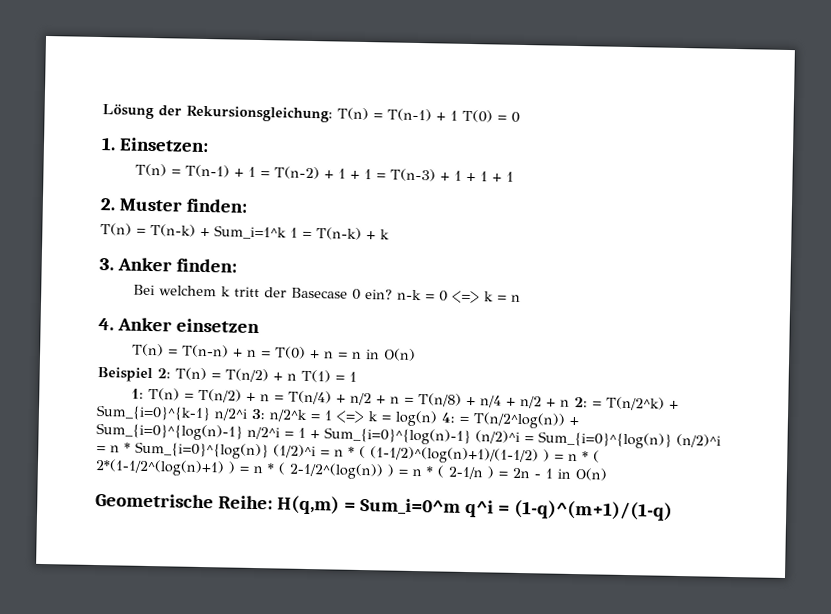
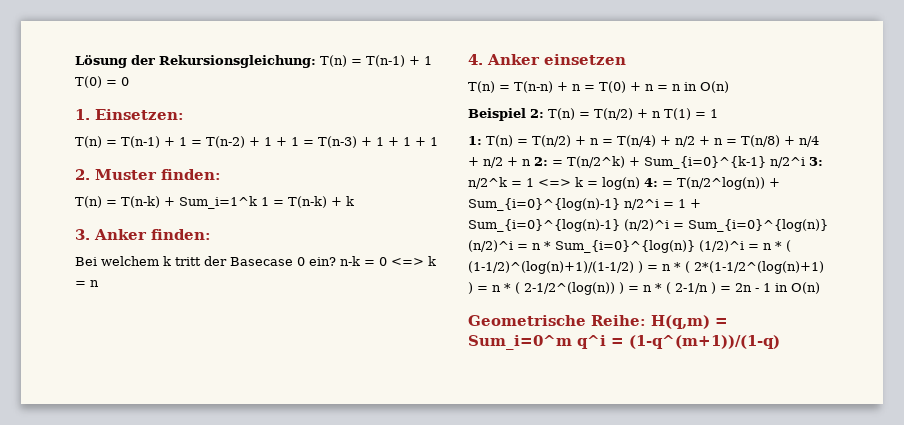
- Geometrische Reihe: H(q,m) = Sum_i=0^m q^i = (1-q)^(m+1)/(1-q)
+ Geometrische Reihe: H(q,m) = Sum_i=0^m q^i = (1-q^(m+1))/(1-q)

